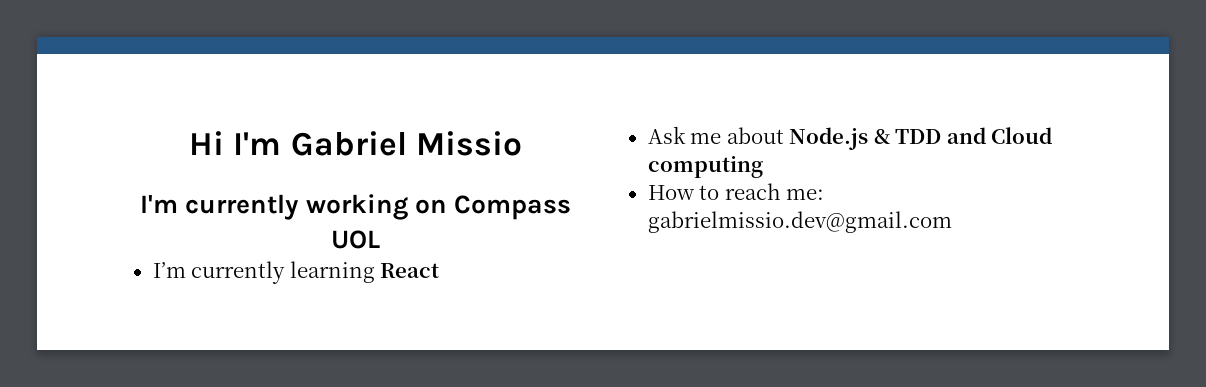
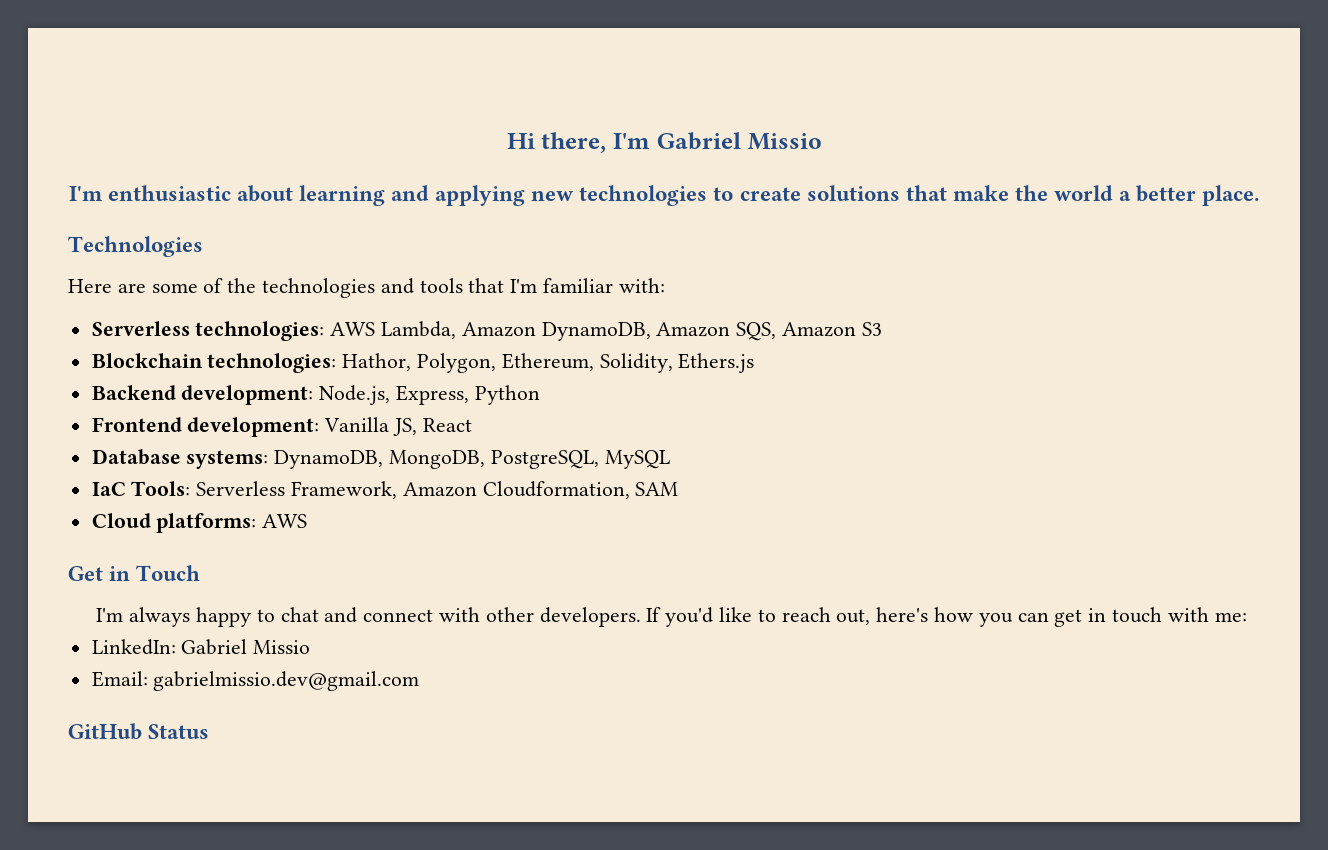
- Hi I'm Gabriel Missio
+ Hi there, I'm Gabriel Missio
- I'm currently working on Compass UOL
- I’m currently learning React
- Ask me about Node.js & TDD and Cloud computing
- How to reach me: gabrielmissio.dev@gmail.com
+ I'm enthusiastic about learning and applying new technologies to create solutions that make the world a better place.
+ Technologies
+ Here are some of the technologies and tools that I'm familiar with:
+ Serverless technologies: AWS Lambda, Amazon DynamoDB, Amazon SQS, Amazon S3
+ Blockchain technologies: Hathor, Polygon, Ethereum, Solidity, Ethers.js
+ Backend development: Node.js, Express, Python
+ Frontend development: Vanilla JS, React
+ Database systems: DynamoDB, MongoDB, PostgreSQL, MySQL
+ IaC Tools: Serverless Framework, Amazon Cloudformation, SAM
+ Cloud platforms: AWS
+ Get in Touch
+ I'm always happy to chat and connect with other developers. If you'd like to reach out, here's how you can get in touch with me:
+ LinkedIn: Gabriel Missio
+ Email: gabrielmissio.dev@gmail.com
+ GitHub Status

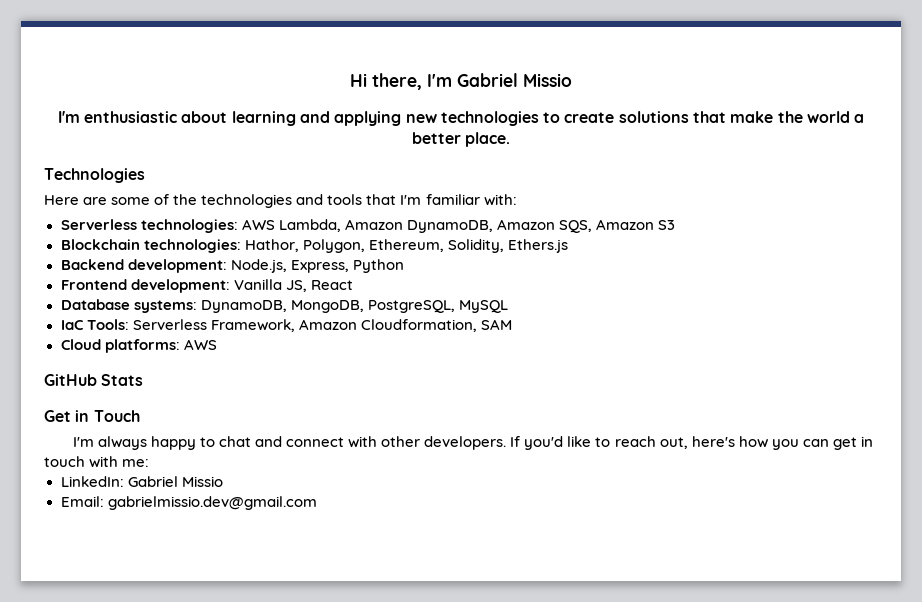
+ GitHub Stats
- GitHub Status

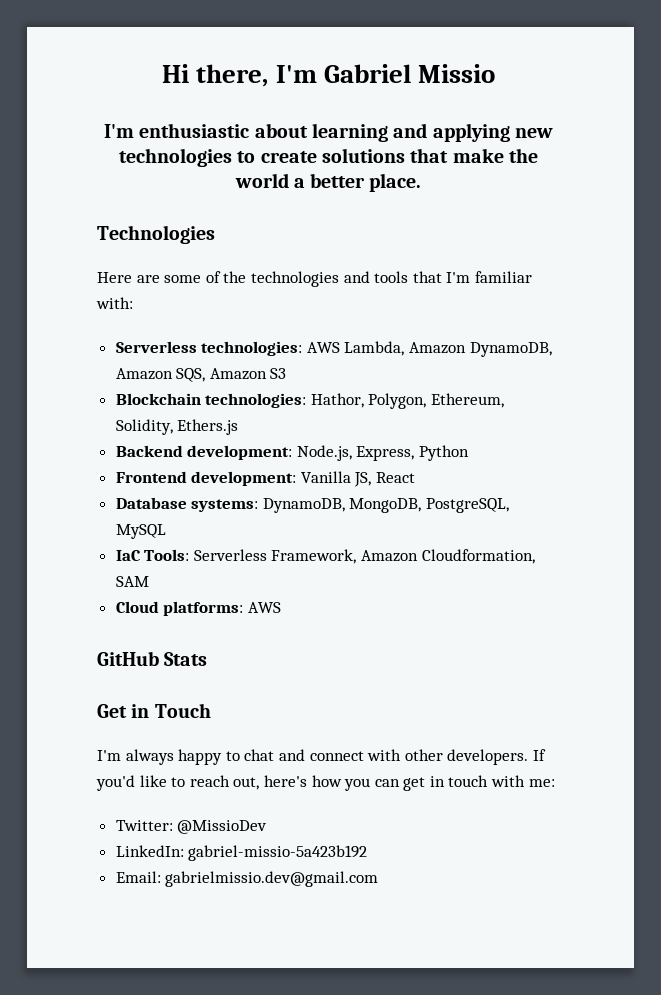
+ Twitter: @MissioDev
- LinkedIn: Gabriel Missio
+ LinkedIn: gabriel-missio-5a423b192

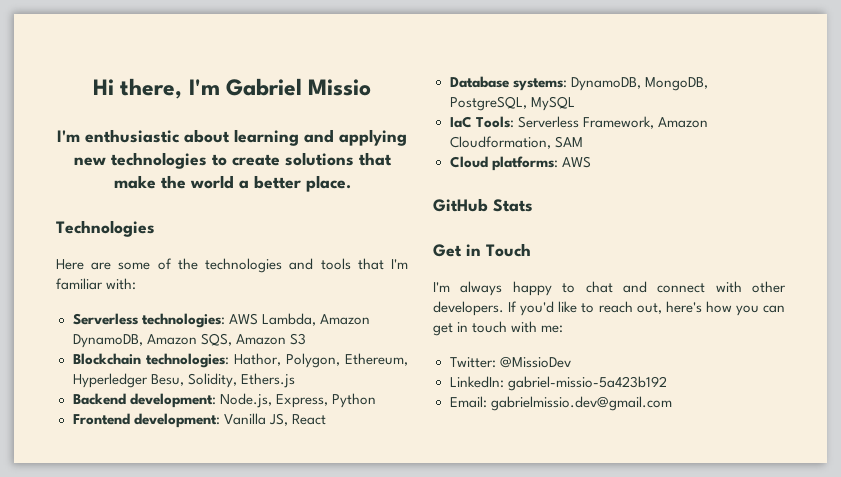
- Blockchain technologies: Hathor, Polygon, Ethereum, Solidity, Ethers.js
+ Blockchain technologies: Hathor, Polygon, Ethereum, Hyperledger Besu, Solidity, Ethers.js

